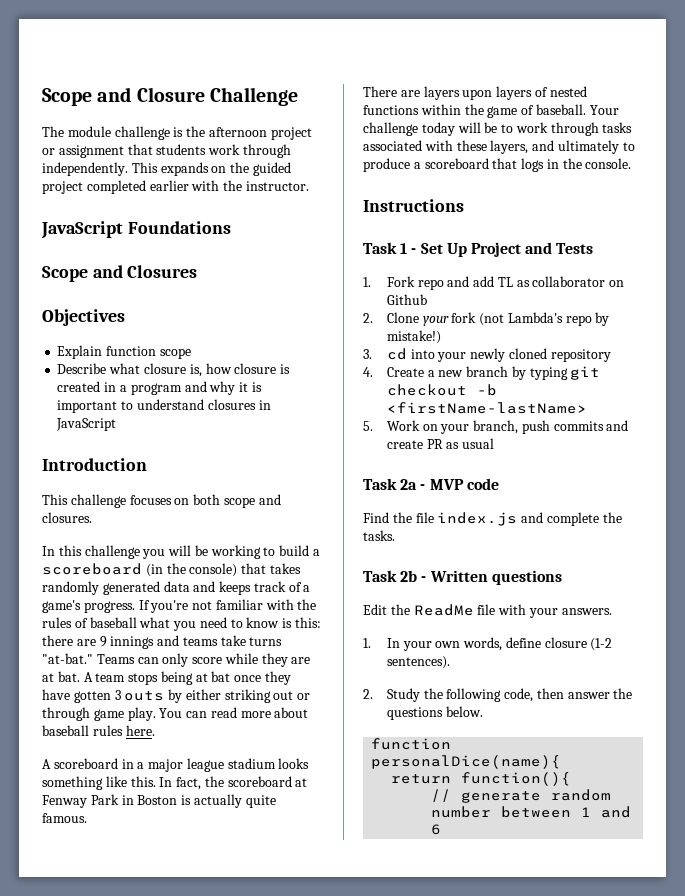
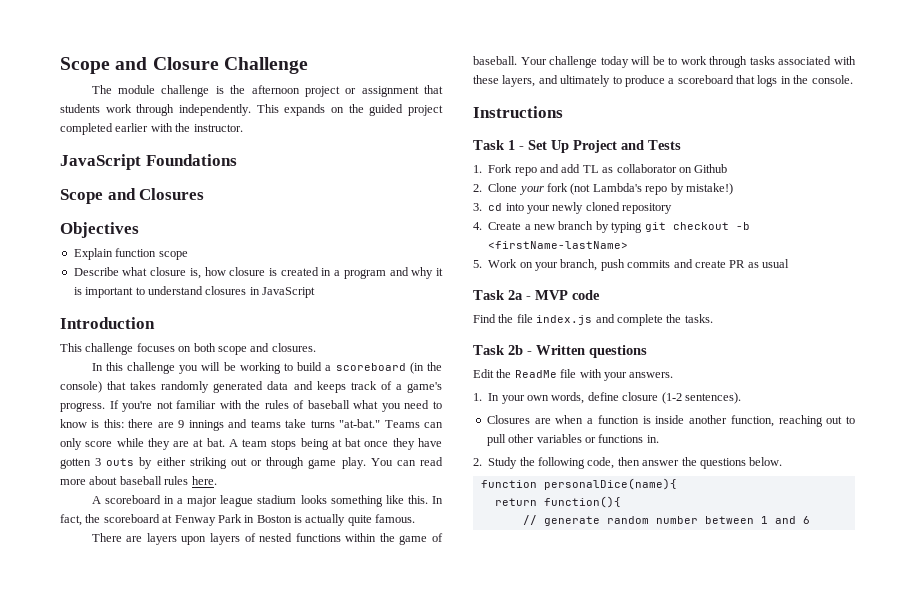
+ Closures are when a function is inside another function, reaching out to pull other variables or functions in.

